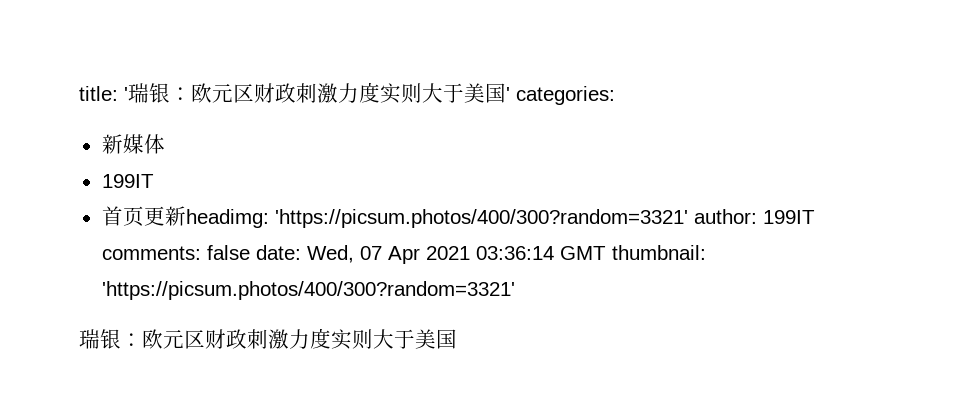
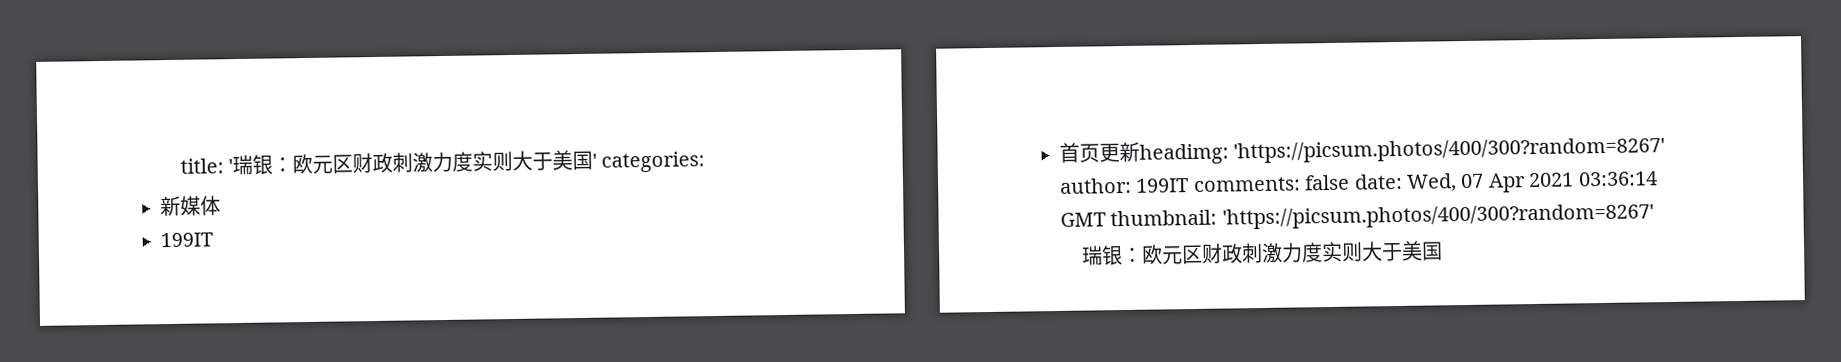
- 首页更新headimg: 'https://picsum.photos/400/300?random=3321' author: 199IT comments: false date: Wed, 07 Apr 2021 03:36:14 GMT thumbnail: 'https://picsum.photos/400/300?random=3321'
+ 首页更新headimg: 'https://picsum.photos/400/300?random=8267' author: 199IT comments: false date: Wed, 07 Apr 2021 03:36:14 GMT thumbnail: 'https://picsum.photos/400/300?random=8267'

